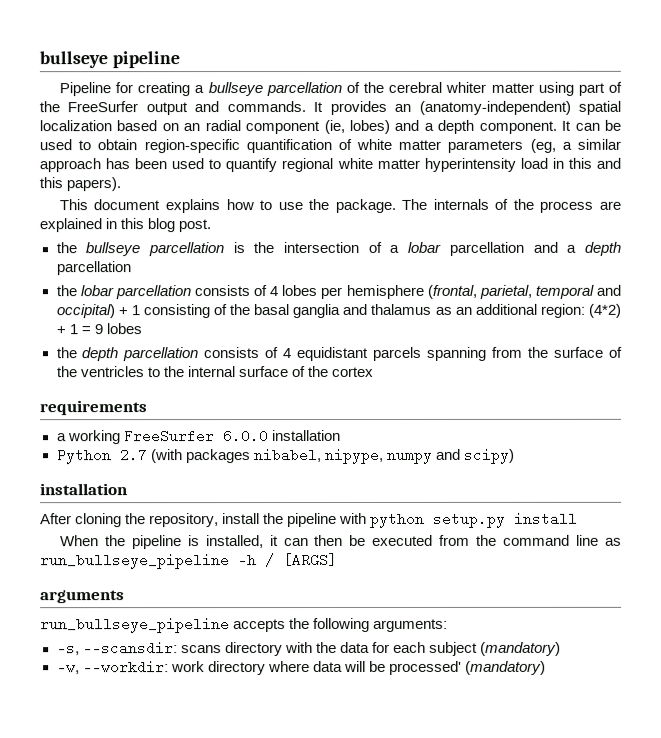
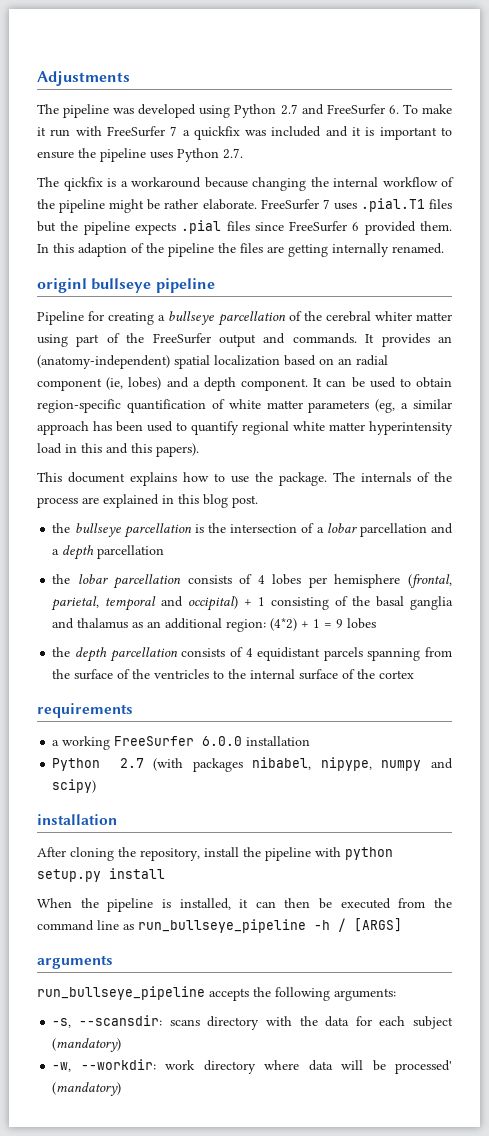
- bullseye pipeline
+ Adjustments
+ The pipeline was developed using Python 2.7 and FreeSurfer 6. To make it run with FreeSurfer 7 a quickfix was included and it is important to ensure the pipeline uses Python 2.7.
+ The qickfix is a workaround because changing the internal workflow of the pipeline might be rather elaborate. FreeSurfer 7 uses .pial.T1 files but the pipeline expects .pial files since FreeSurfer 6 provided them. In this adaption of the pipeline the files are getting internally renamed.
+ originl bullseye pipeline

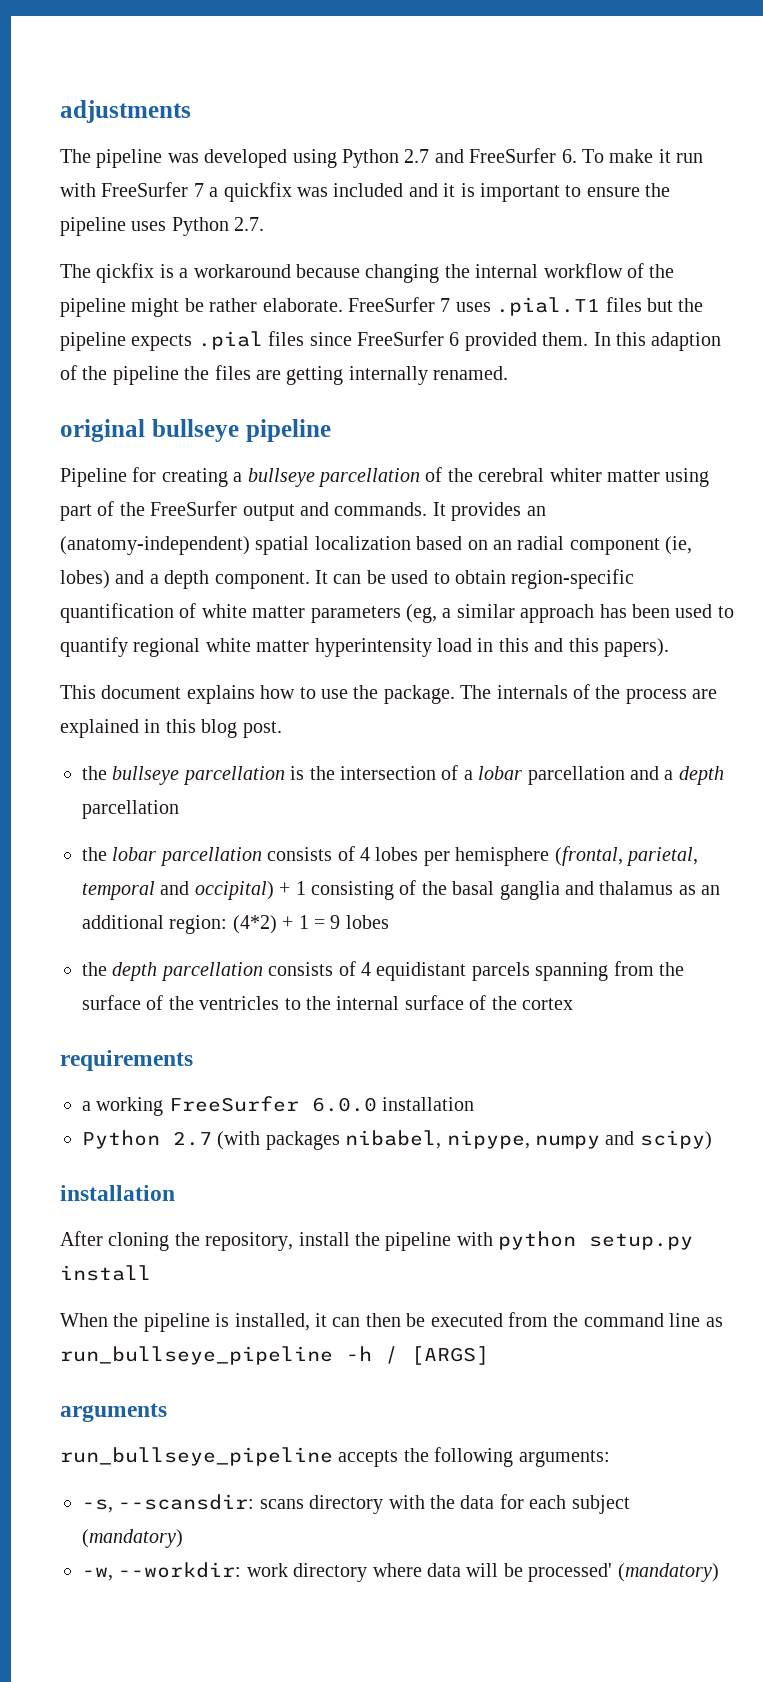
- Adjustments
+ adjustments
- originl bullseye pipeline
+ original bullseye pipeline

